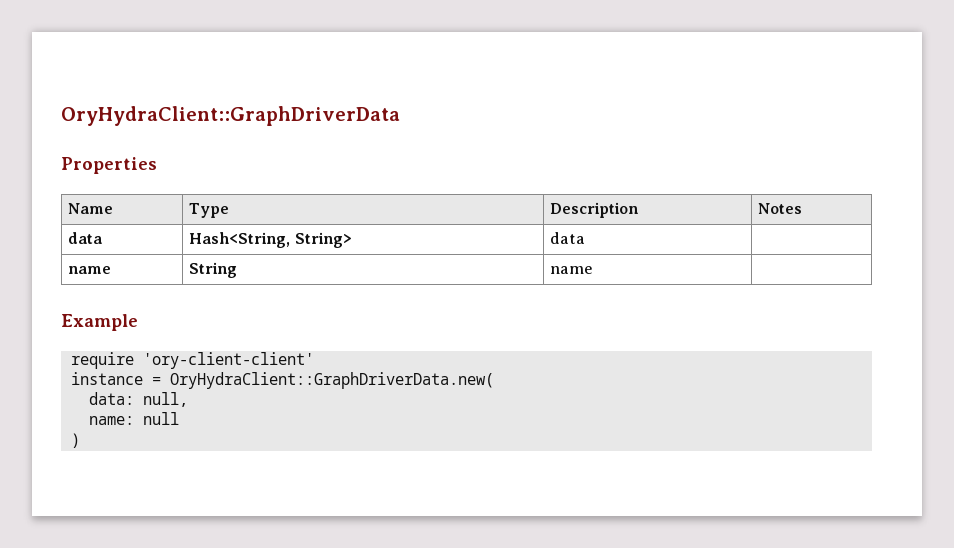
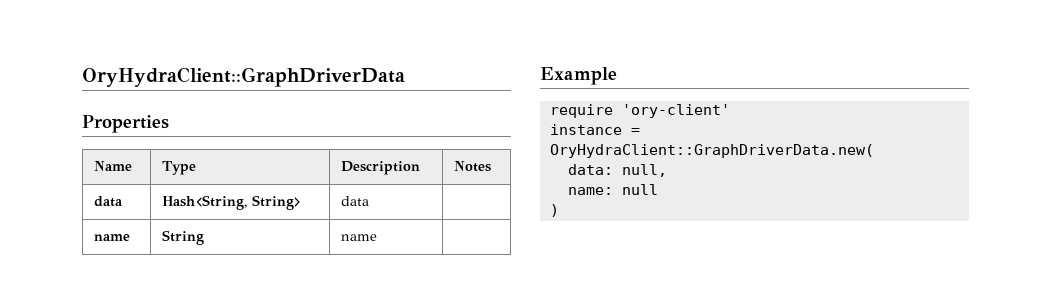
- require 'ory-client-client'
+ require 'ory-client'

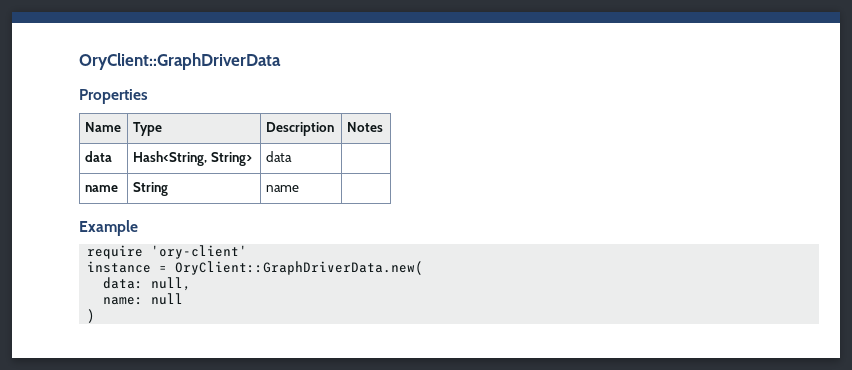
- OryHydraClient::GraphDriverData
+ OryClient::GraphDriverData
- instance = OryHydraClient::GraphDriverData.new(
+ instance = OryClient::GraphDriverData.new(

